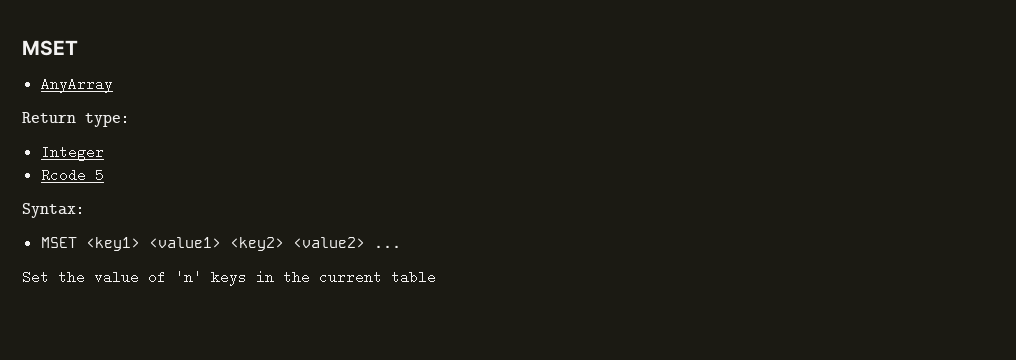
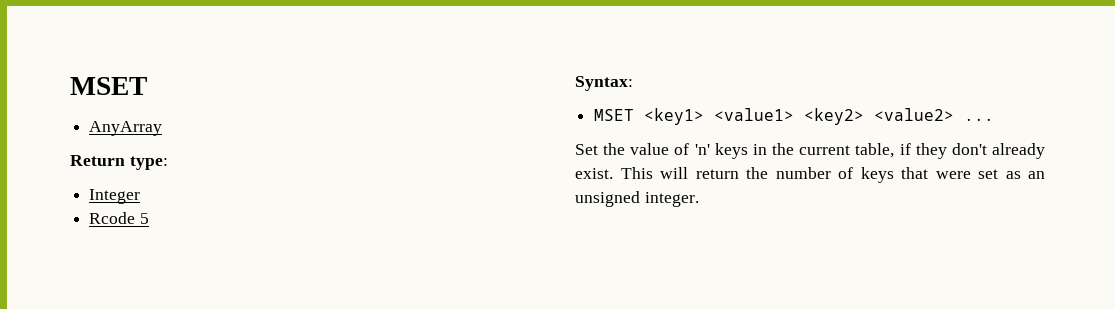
- Set the value of 'n' keys in the current table
+ Set the value of 'n' keys in the current table, if they don't already exist. This will return the number of keys that were set as an unsigned integer.

